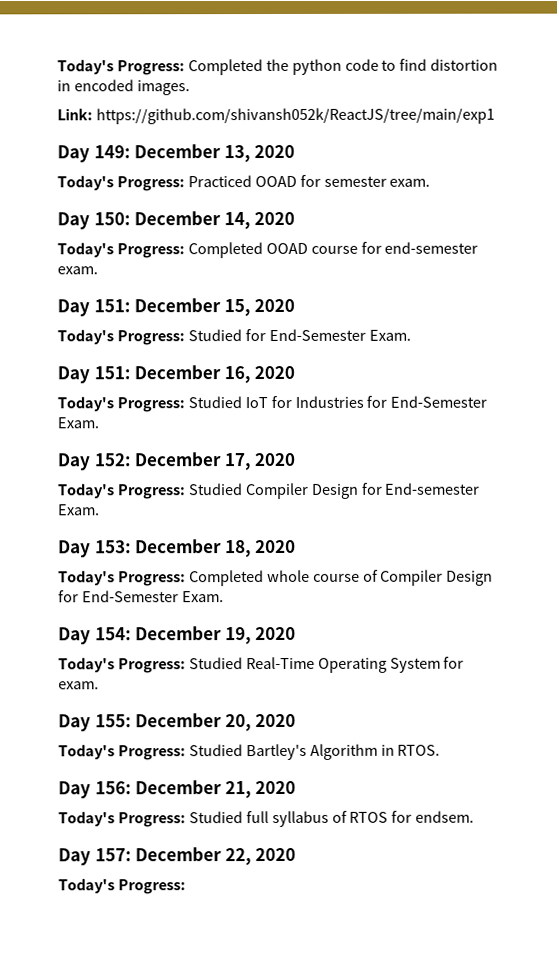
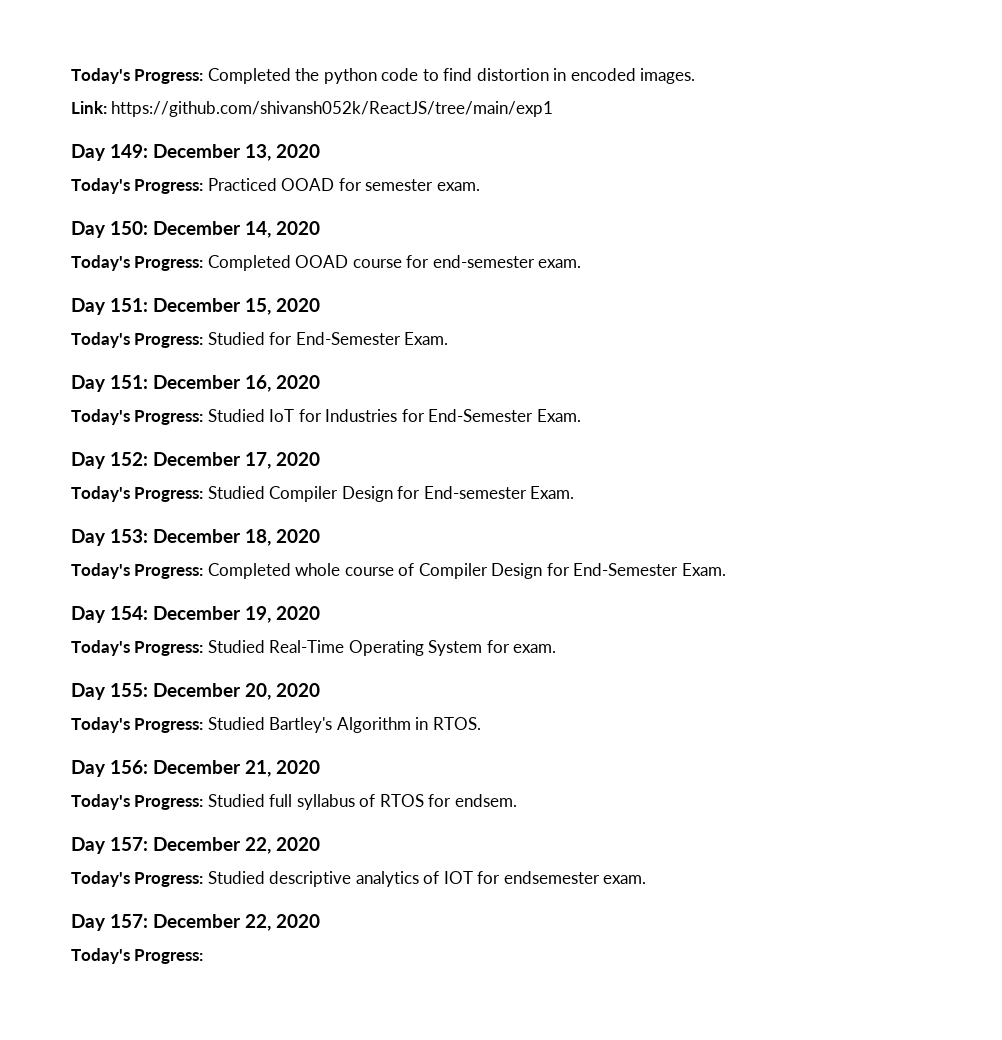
+ Today's Progress: Studied descriptive analytics of IOT for endsemester exam.
+ Day 157: December 22, 2020

